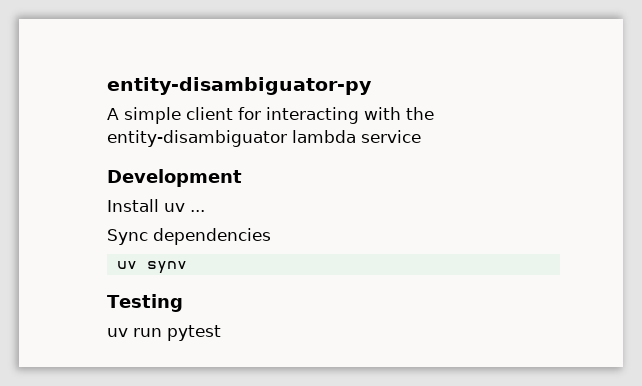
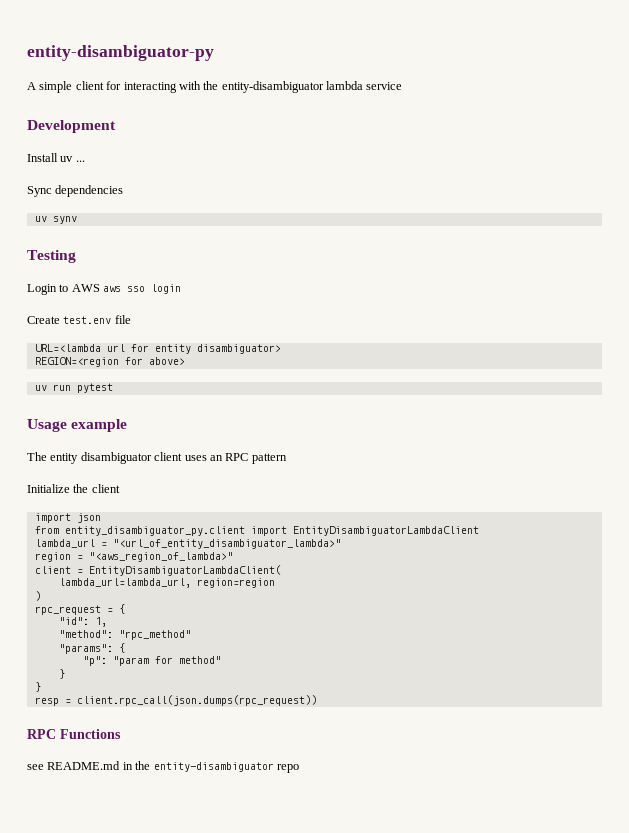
+ Login to AWS aws sso login
+ Create test.env file
+ URL=<lambda url for entity disambiguator>
+ REGION=<region for above>
  uv run pytest
+ Usage example
+ The entity disambiguator client uses an RPC pattern
+ Initialize the client
+ import json
+ from entity_disambiguator_py.client import EntityDisambiguatorLambdaClient
+ lambda_url = "<url_of_entity_disambiguator_lambda>"
+ region = "<aws_region_of_lambda>"
+ client = EntityDisambiguatorLambdaClient(
+ lambda_url=lambda_url, region=region
+ )
+ rpc_request = {
+ "id": 1,
+ "method": "rpc_method"
+ "params": {
+ "p": "param for method"
+ }
+ }
+ resp = client.rpc_call(json.dumps(rpc_request))
+ RPC Functions
+ see README.md in the entity-disambiguator repo

